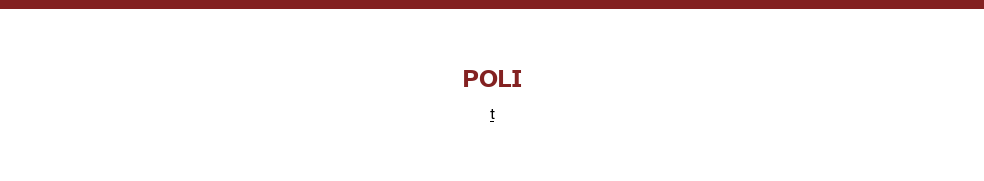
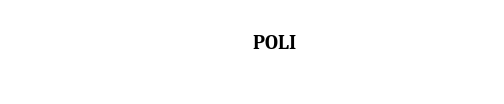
- t

